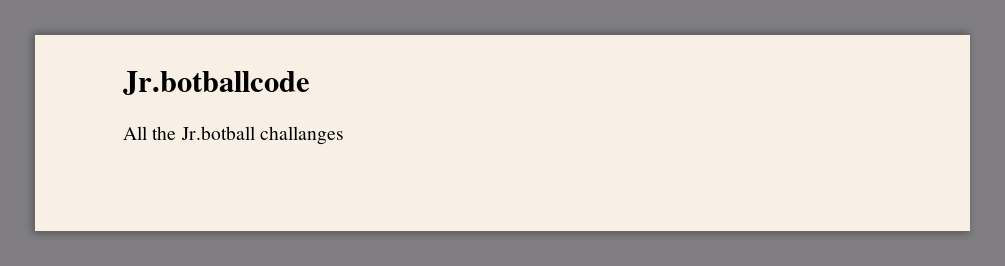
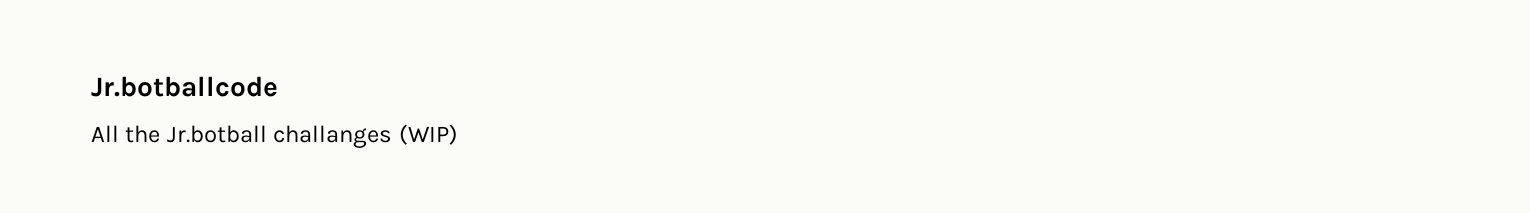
- All the Jr.botball challanges
+ All the Jr.botball challanges (WIP)

